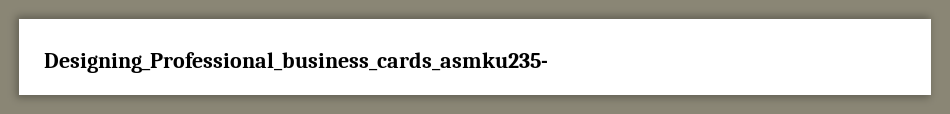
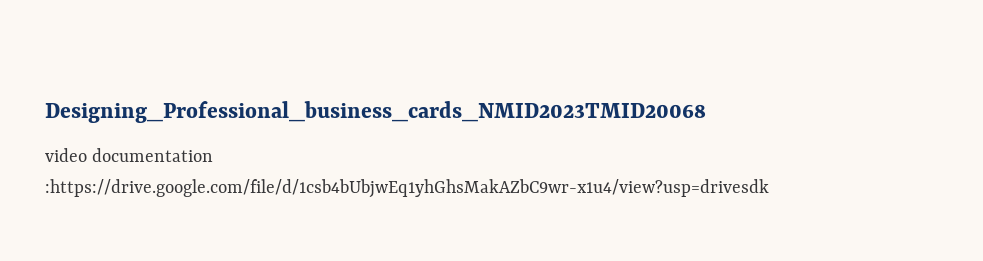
- Designing_Professional_business_cards_asmku235-
+ Designing_Professional_business_cards_NMID2023TMID20068
+ video documentation :https://drive.google.com/file/d/1csb4bUbjwEq1yhGhsMakAZbC9wr-x1u4/view?usp=drivesdk

